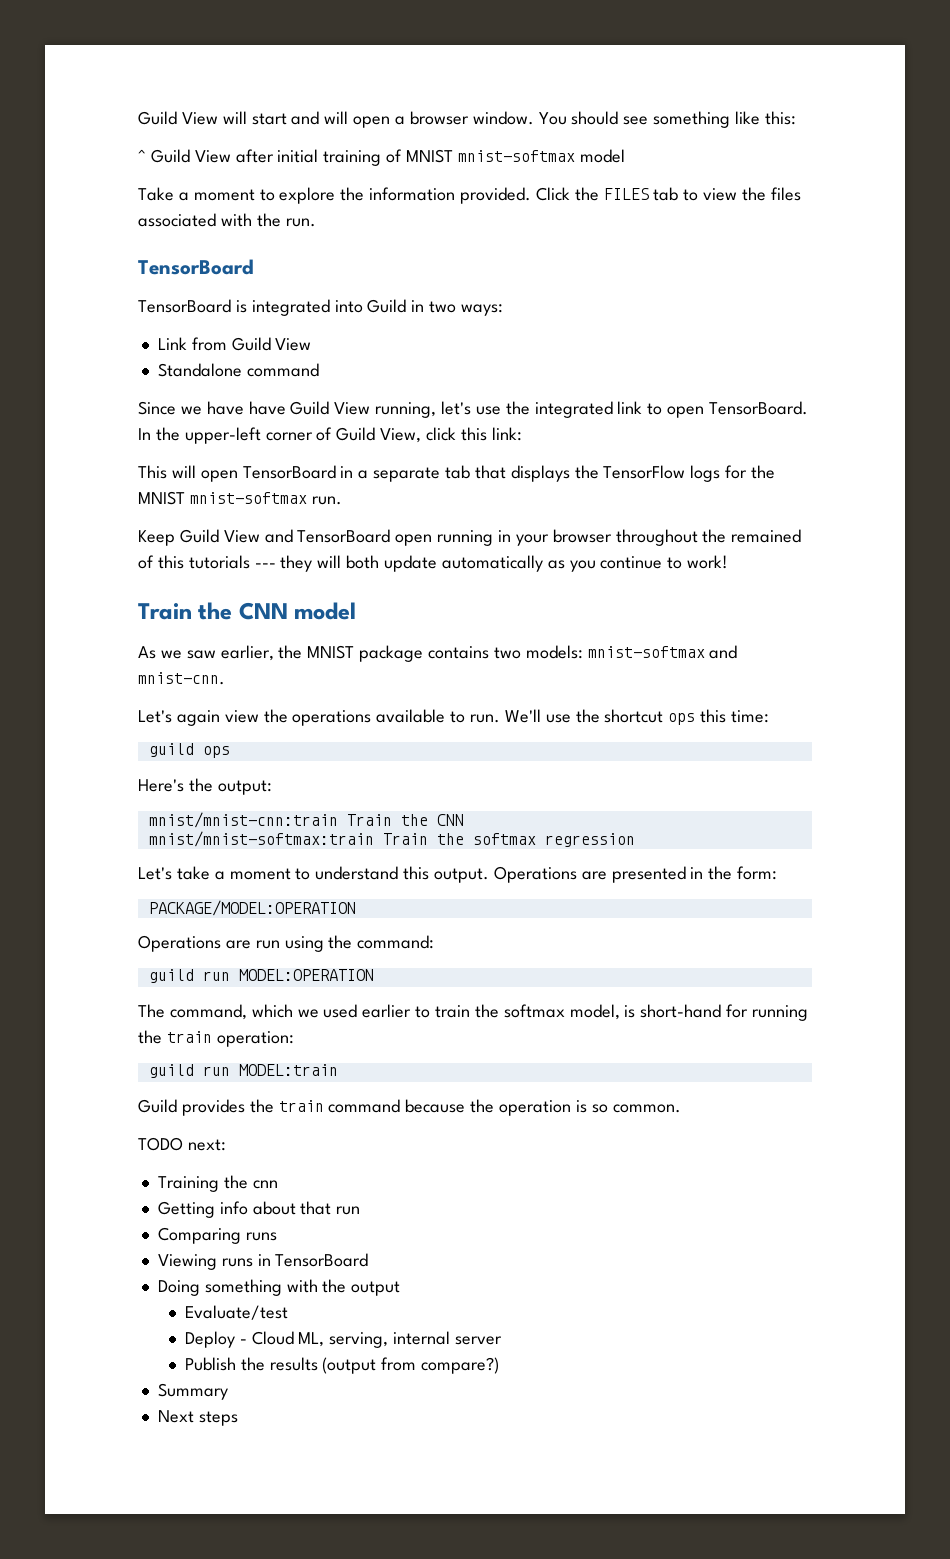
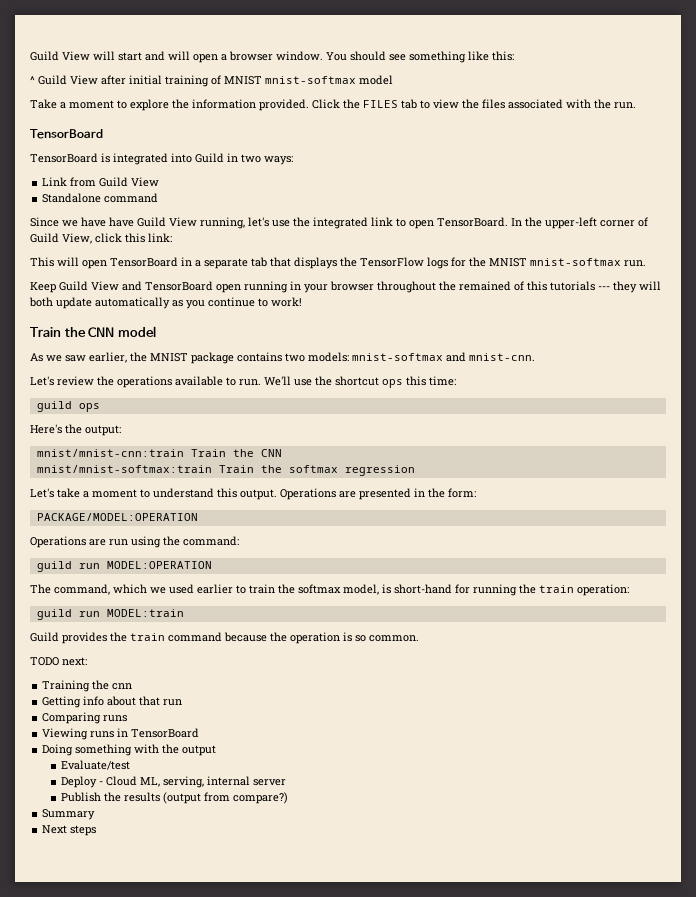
- Let's again view the operations available to run.
+ Let's review the operations available to run.

